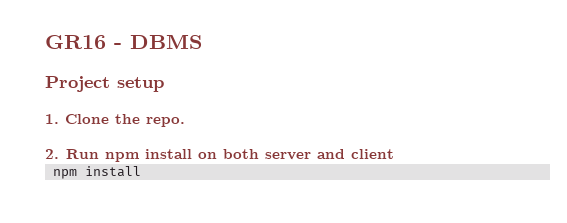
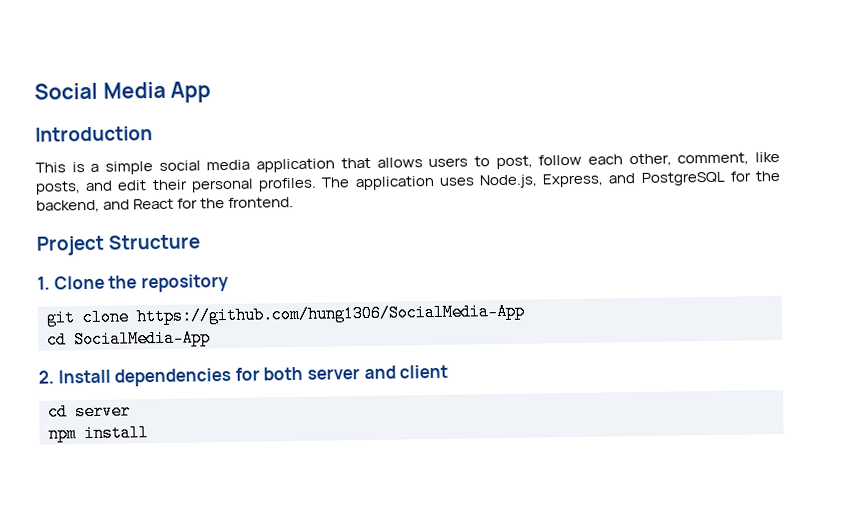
- GR16 - DBMS
+ Social Media App
+ Introduction
+ This is a simple social media application that allows users to post, follow each other, comment, like posts, and edit their personal profiles. The application uses Node.js, Express, and PostgreSQL for the backend, and React for the frontend.
- Project setup
+ Project Structure
- 1. Clone the repo.
- 2. Run npm install on both server and client
+ 1. Clone the repository
+ git clone https://github.com/hung1306/SocialMedia-App
+ cd SocialMedia-App
+ 2. Install dependencies for both server and client
+ cd server

